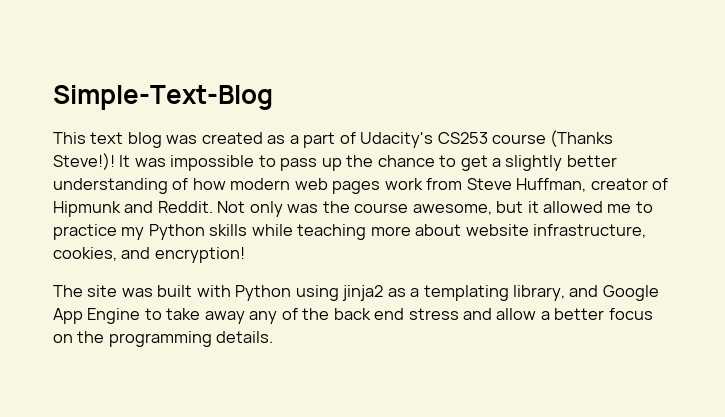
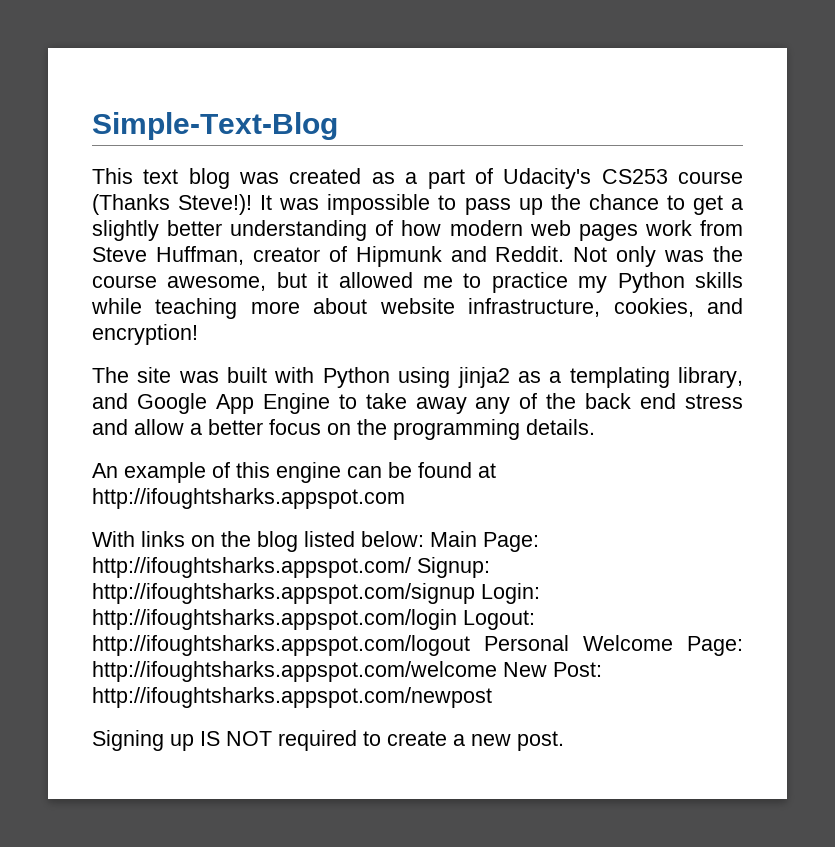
+ An example of this engine can be found at http://ifoughtsharks.appspot.com
+ With links on the blog listed below: Main Page: http://ifoughtsharks.appspot.com/ Signup: http://ifoughtsharks.appspot.com/signup Login: http://ifoughtsharks.appspot.com/login Logout: http://ifoughtsharks.appspot.com/logout Personal Welcome Page: http://ifoughtsharks.appspot.com/welcome New Post: http://ifoughtsharks.appspot.com/newpost
+ Signing up IS NOT required to create a new post.

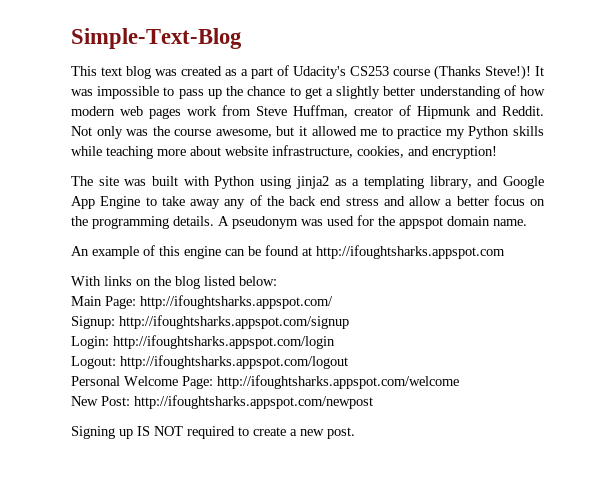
+ A pseudonym was used for the appspot domain name.
- With links on the blog listed below: Main Page: http://ifoughtsharks.appspot.com/ Signup: http://ifoughtsharks.appspot.com/signup Login: http://ifoughtsharks.appspot.com/login Logout: http://ifoughtsharks.appspot.com/logout Personal Welcome Page: http://ifoughtsharks.appspot.com/welcome New Post: http://ifoughtsharks.appspot.com/newpost
+ With links on the blog listed below:
+ Main Page: http://ifoughtsharks.appspot.com/
+ Signup: http://ifoughtsharks.appspot.com/signup
+ Login: http://ifoughtsharks.appspot.com/login
+ Logout: http://ifoughtsharks.appspot.com/logout
+ Personal Welcome Page: http://ifoughtsharks.appspot.com/welcome
+ New Post: http://ifoughtsharks.appspot.com/newpost

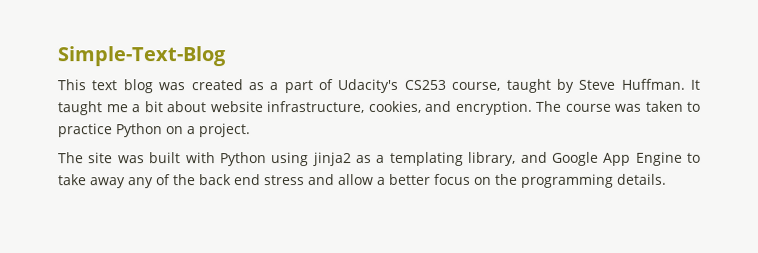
- This text blog was created as a part of Udacity's CS253 course (Thanks Steve!)! It was impossible to pass up the chance to get a slightly better understanding of how modern web pages work from Steve Huffman, creator of Hipmunk and Reddit. Not only was the course awesome, but it allowed me to practice my Python skills while teaching more about website infrastructure, cookies, and encryption!
+ This text blog was created as a part of Udacity's CS253 course, taught by Steve Huffman. It taught me a bit about website infrastructure, cookies, and encryption. The course was taken to practice Python on a project.
- A pseudonym was used for the appspot domain name.
- An example of this engine can be found at http://ifoughtsharks.appspot.com
- With links on the blog listed below:
- Main Page: http://ifoughtsharks.appspot.com/
- Signup: http://ifoughtsharks.appspot.com/signup
- Login: http://ifoughtsharks.appspot.com/login
- Logout: http://ifoughtsharks.appspot.com/logout
- Personal Welcome Page: http://ifoughtsharks.appspot.com/welcome
- New Post: http://ifoughtsharks.appspot.com/newpost
- Signing up IS NOT required to create a new post.

